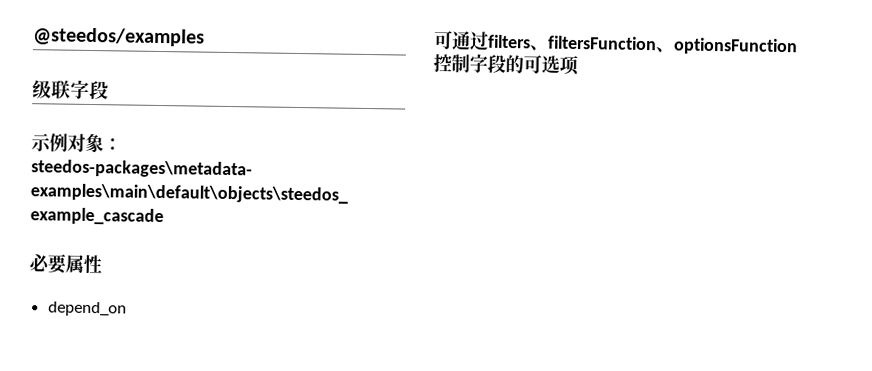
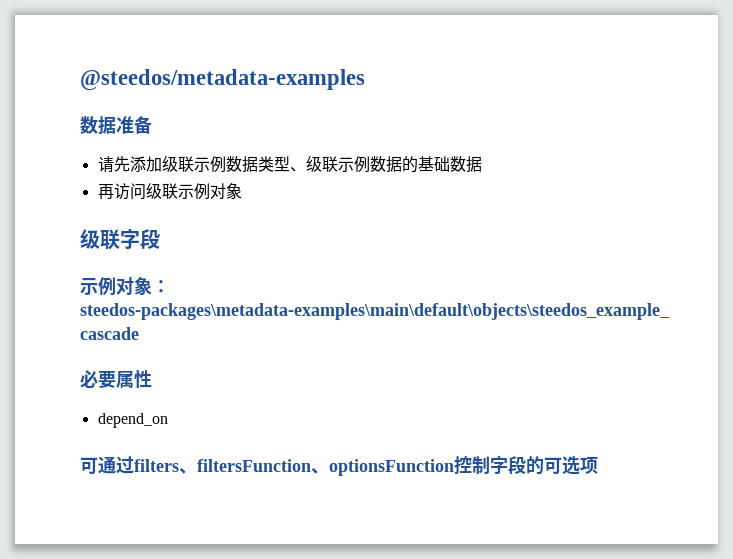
- @steedos/examples
+ @steedos/metadata-examples
+ 数据准备
+ 请先添加级联示例数据类型、级联示例数据的基础数据
+ 再访问级联示例对象

